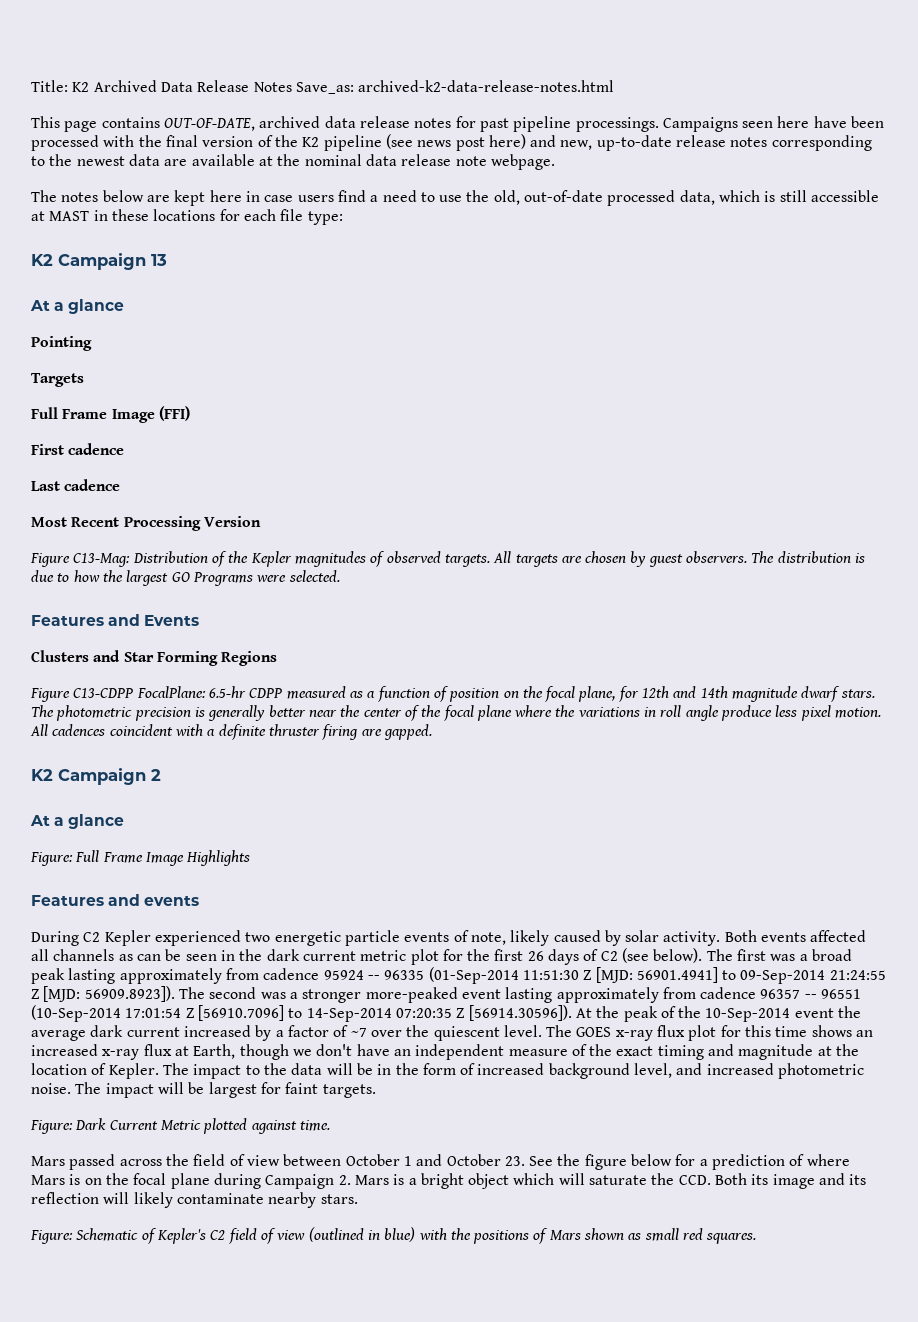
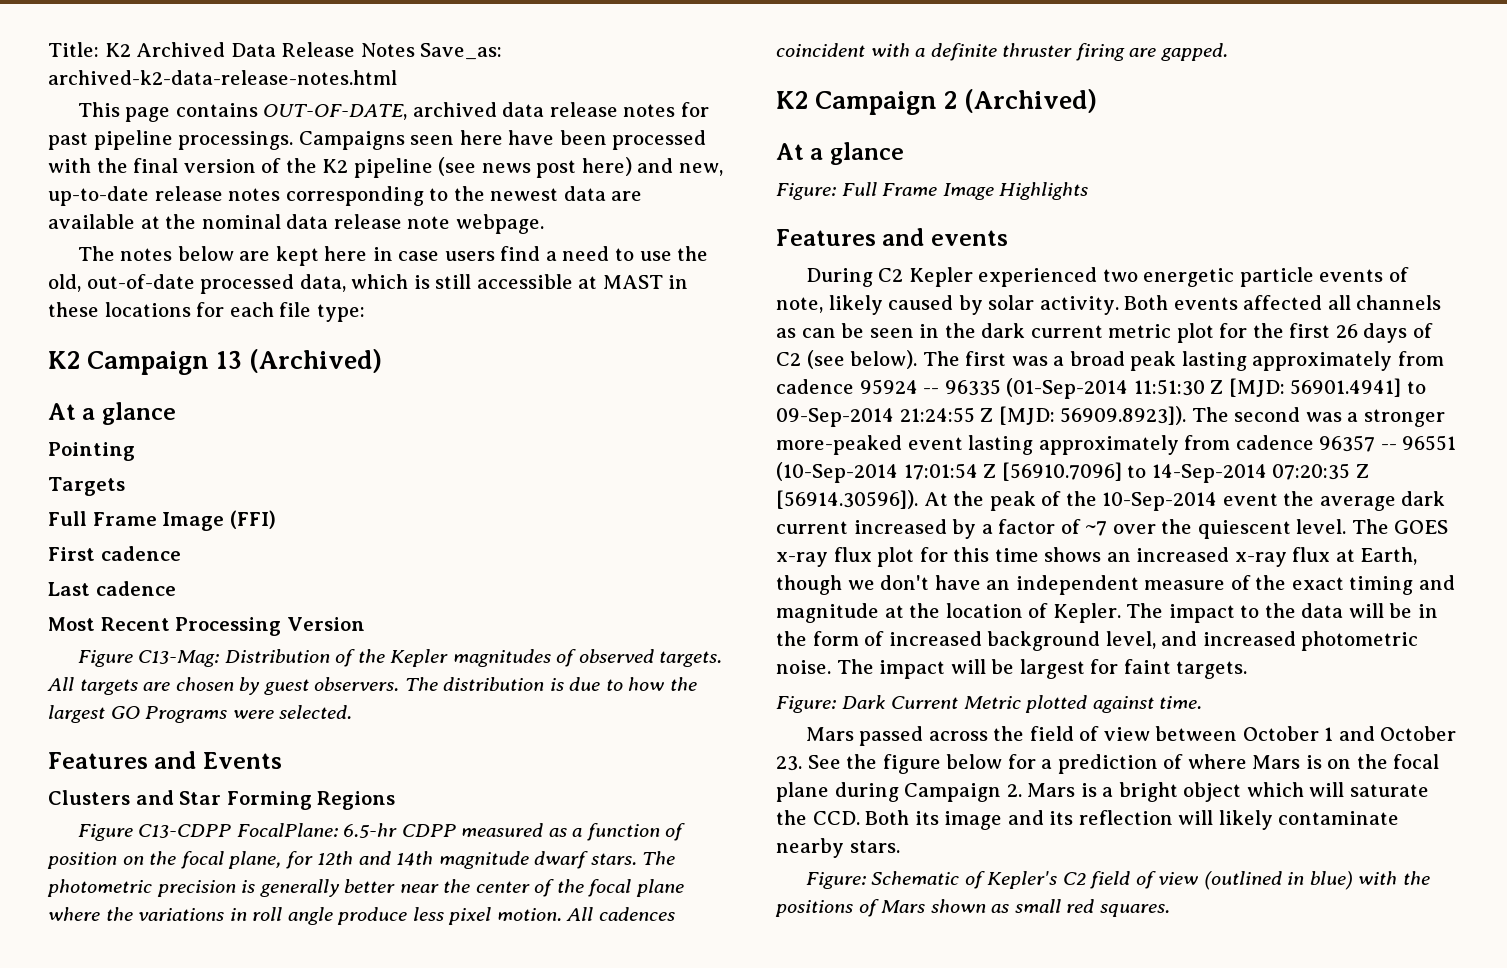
- K2 Campaign 13
+ K2 Campaign 13 (Archived)
- K2 Campaign 2
+ K2 Campaign 2 (Archived)

